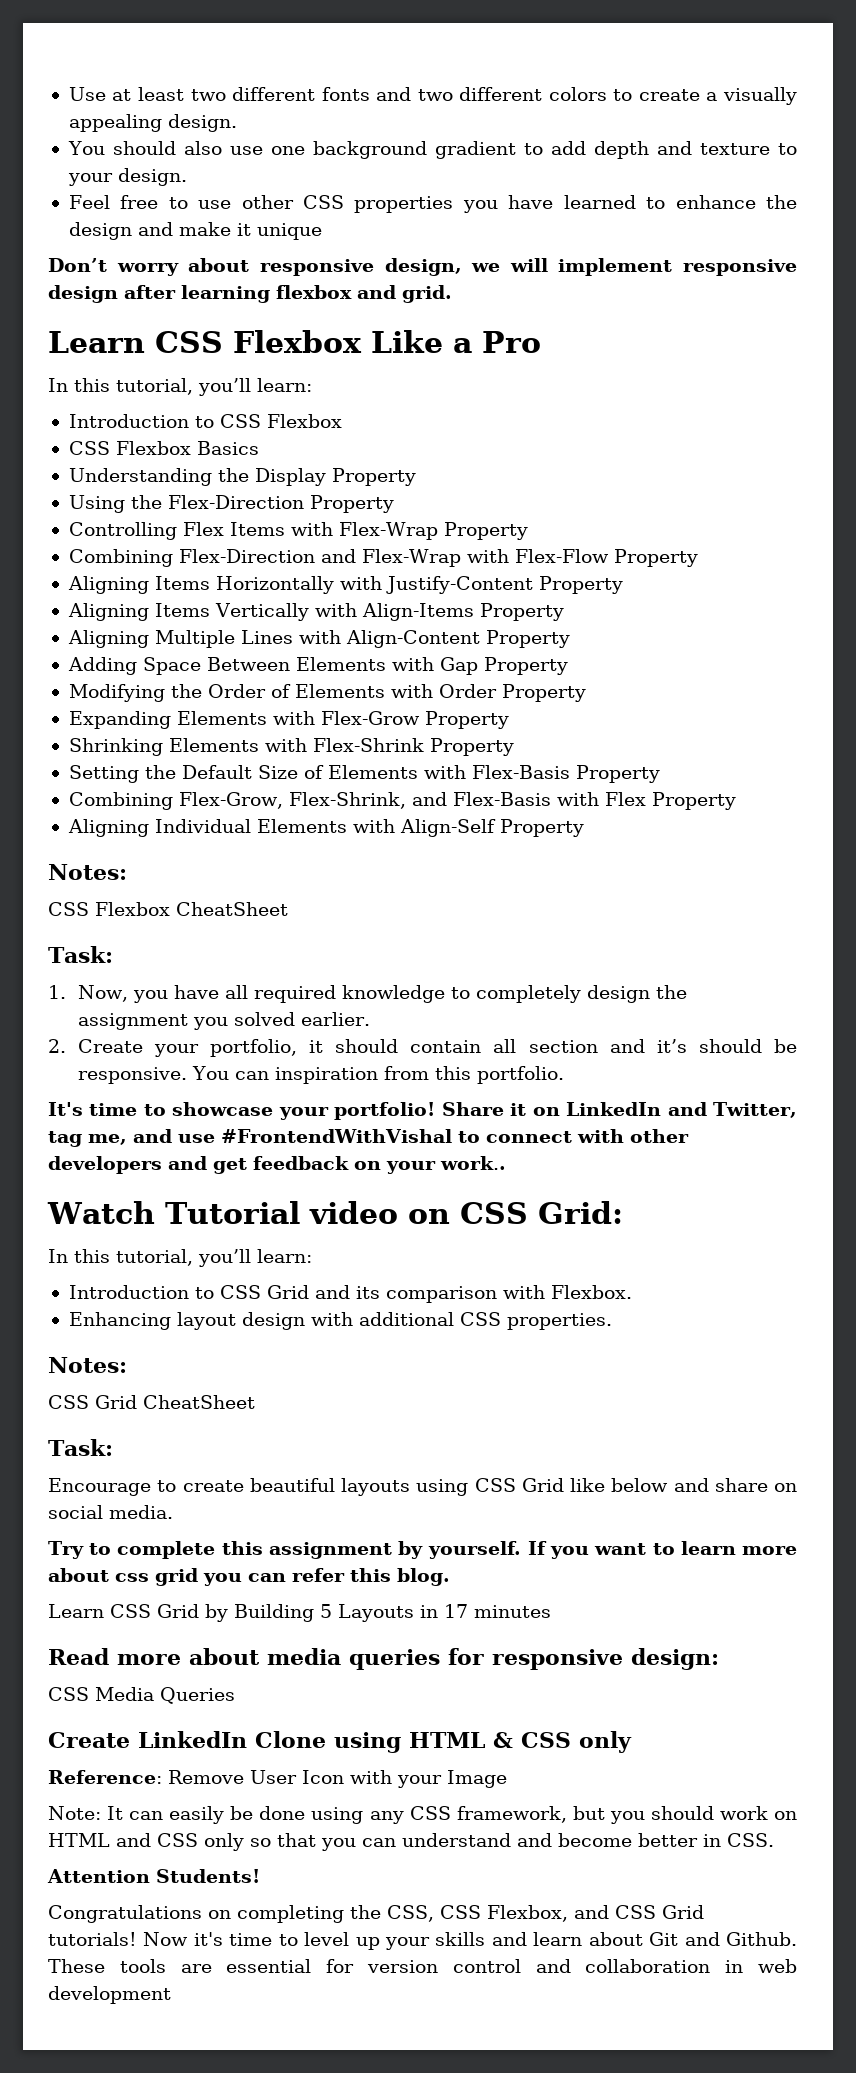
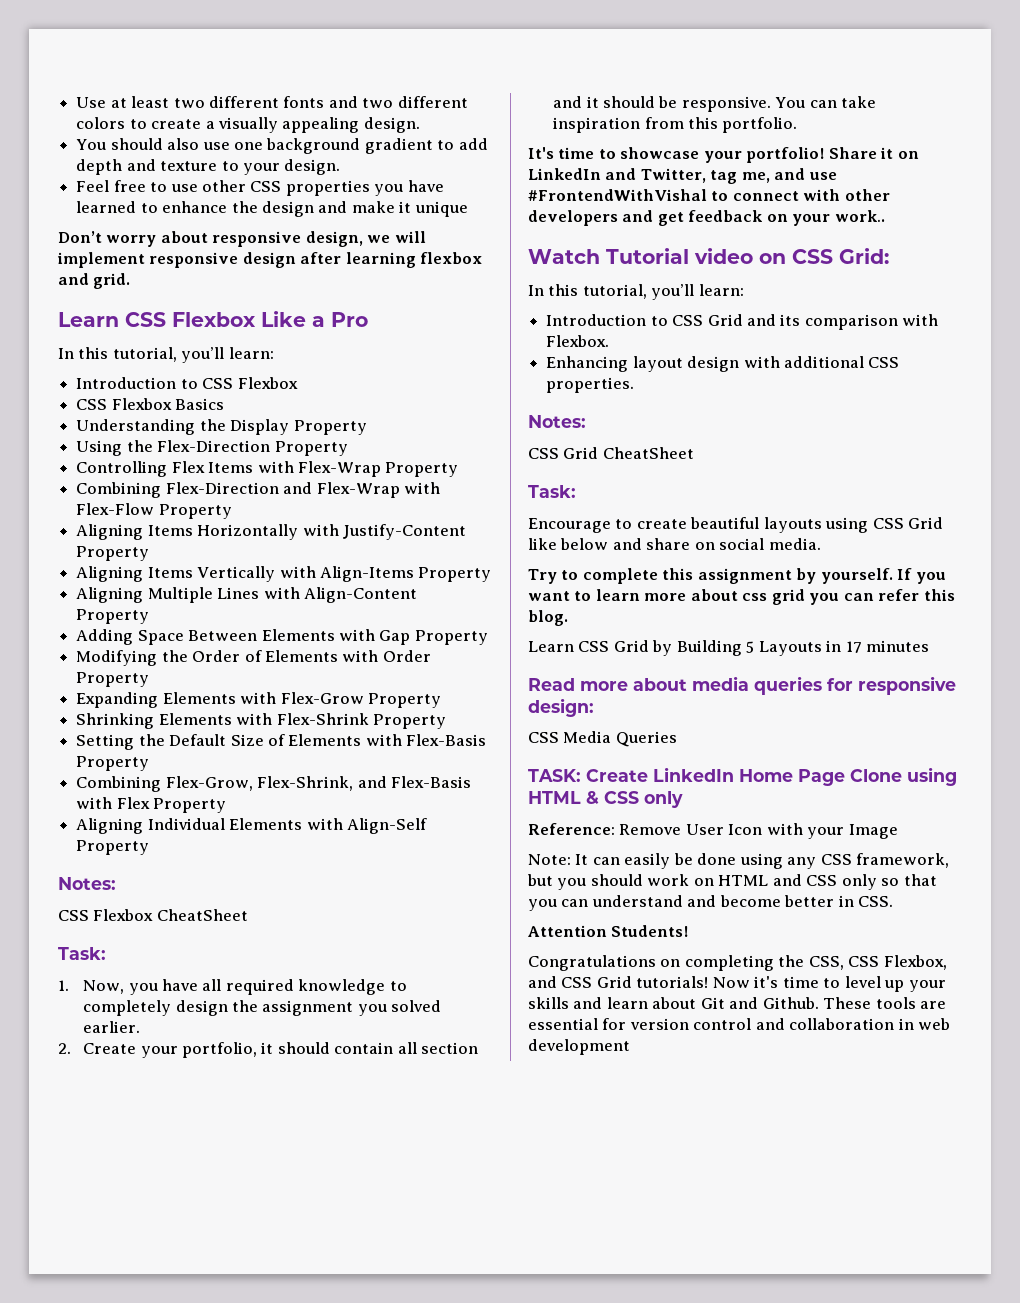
- 2. Create your portfolio, it should contain all section and it’s should be responsive.
+ 2. Create your portfolio, it should contain all section and it should be responsive.
- You can inspiration from this portfolio.
+ You can take inspiration from this portfolio.
- Create LinkedIn Clone using HTML & CSS only
+ TASK: Create LinkedIn Home Page Clone using HTML & CSS only

